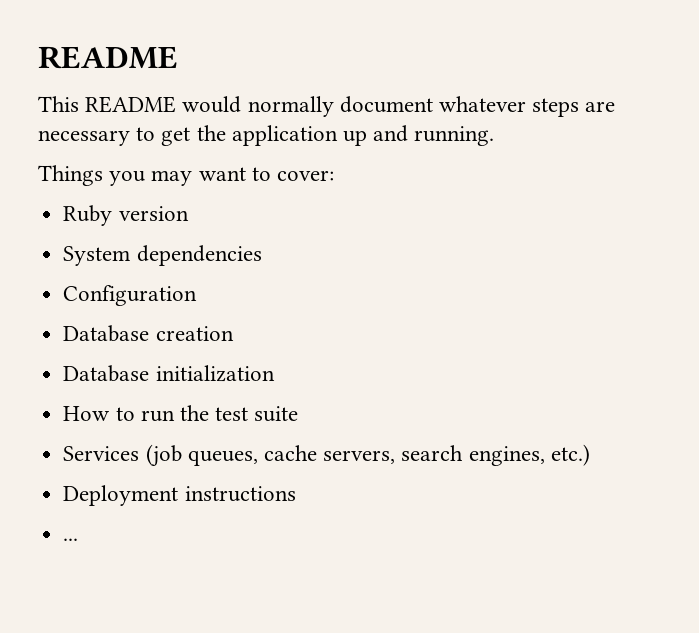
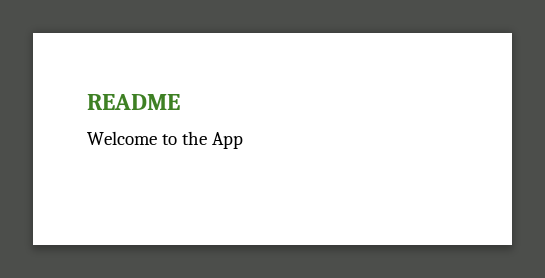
- This README would normally document whatever steps are necessary to get the application up and running.
- Things you may want to cover:
- Ruby version
- System dependencies
- Configuration
- Database creation
- Database initialization
- How to run the test suite
- Services (job queues, cache servers, search engines, etc.)
- Deployment instructions
- ...
+ Welcome to the App

